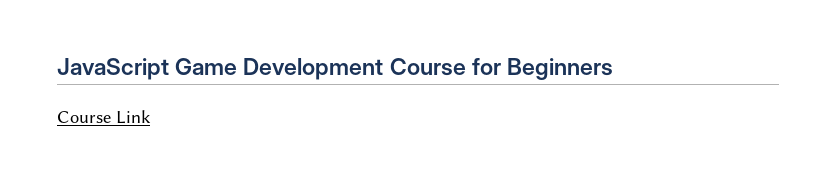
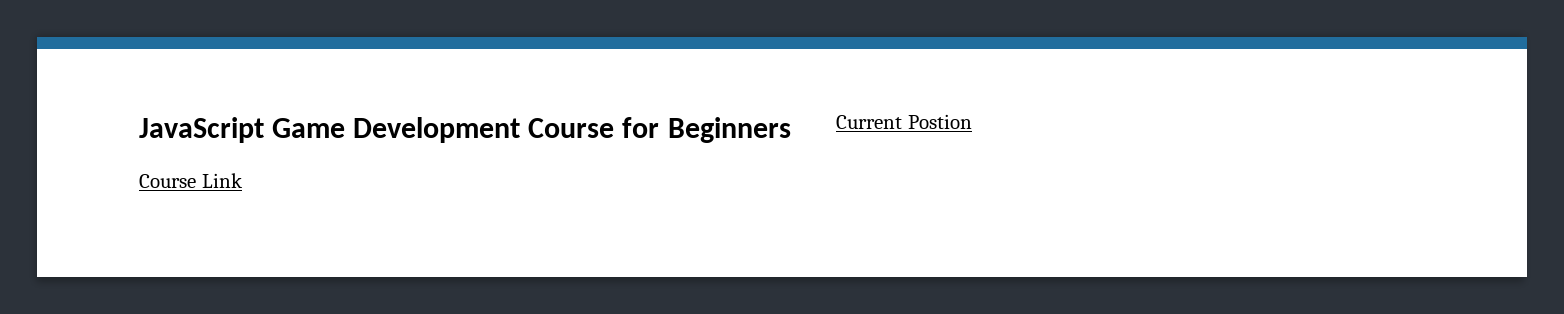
+ Current Postion

